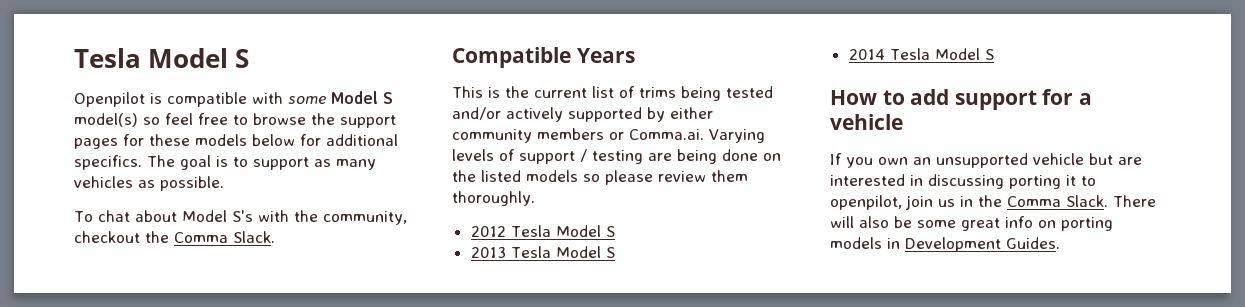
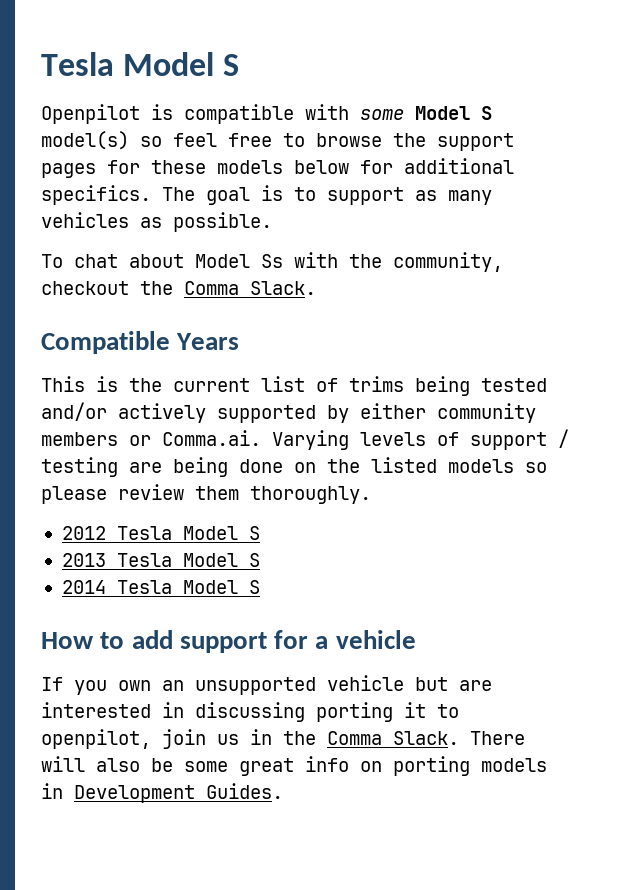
- To chat about Model S's with the community, checkout the Comma Slack.
+ To chat about Model Ss with the community, checkout the Comma Slack.

